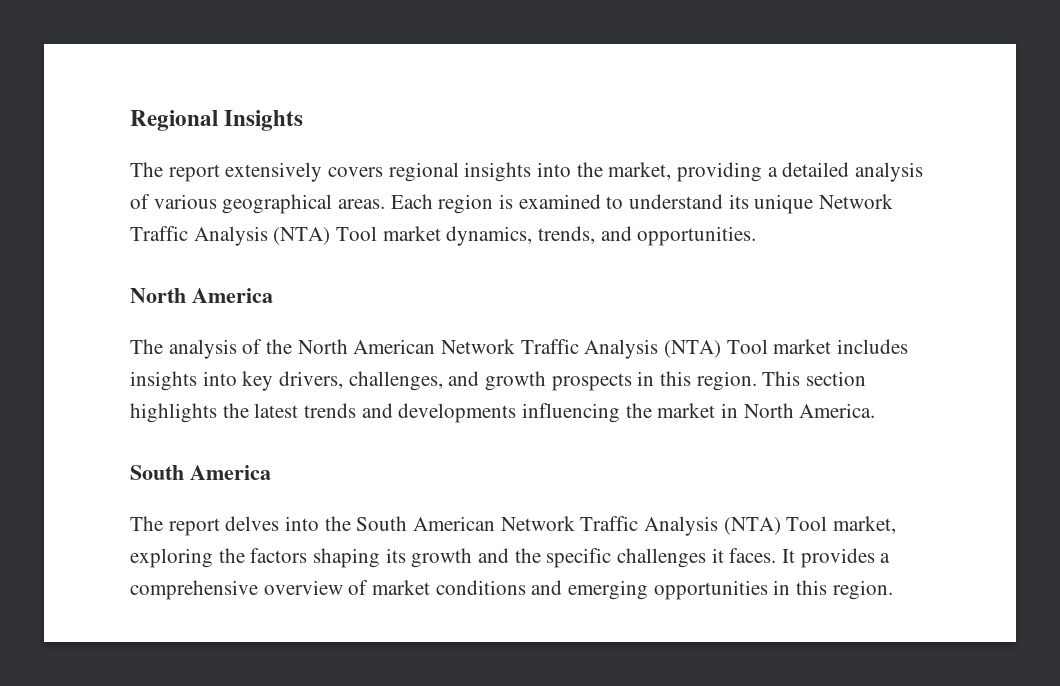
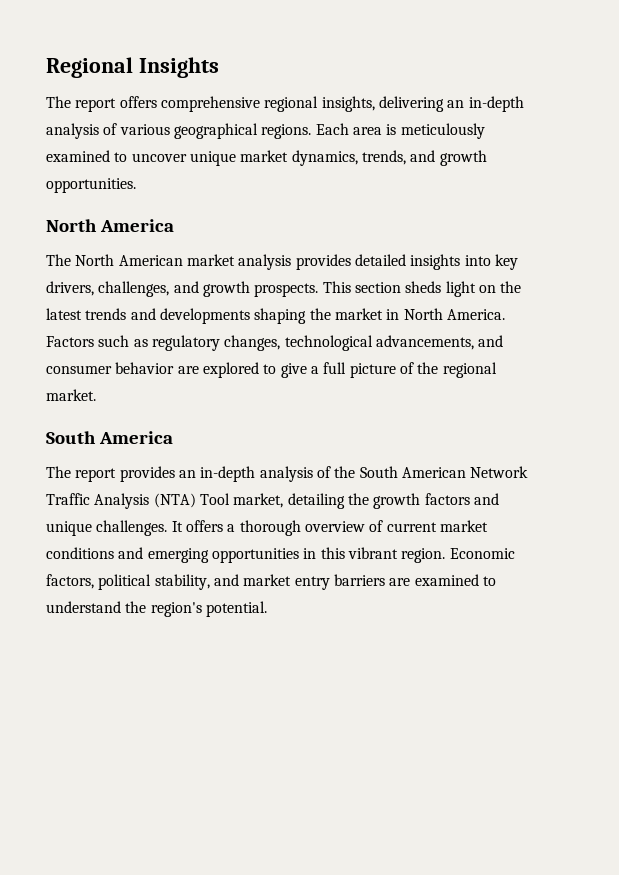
- The report extensively covers regional insights into the market, providing a detailed analysis of various geographical areas. Each region is examined to understand its unique Network Traffic Analysis (NTA) Tool market dynamics, trends, and opportunities.
+ The report offers comprehensive regional insights, delivering an in-depth analysis of various geographical regions. Each area is meticulously examined to uncover unique market dynamics, trends, and growth opportunities.
- The analysis of the North American Network Traffic Analysis (NTA) Tool market includes insights into key drivers, challenges, and growth prospects in this region. This section highlights the latest trends and developments influencing the market in North America.
+ The North American market analysis provides detailed insights into key drivers, challenges, and growth prospects. This section sheds light on the latest trends and developments shaping the market in North America. Factors such as regulatory changes, technological advancements, and consumer behavior are explored to give a full picture of the regional market.
- The report delves into the South American Network Traffic Analysis (NTA) Tool market, exploring the factors shaping its growth and the specific challenges it faces. It provides a comprehensive overview of market conditions and emerging opportunities in this region.
+ The report provides an in-depth analysis of the South American Network Traffic Analysis (NTA) Tool market, detailing the growth factors and unique challenges. It offers a thorough overview of current market conditions and emerging opportunities in this vibrant region. Economic factors, political stability, and market entry barriers are examined to understand the region's potential.

